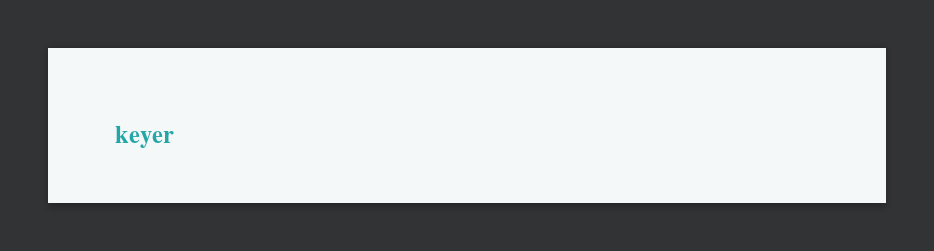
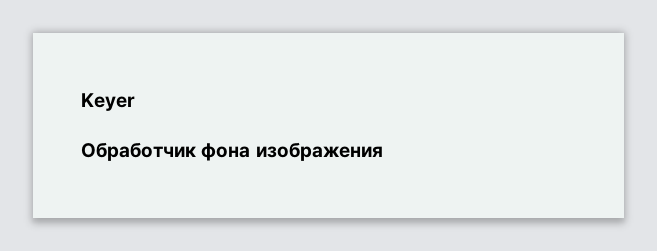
- keyer
+ Keyer
+ Обработчик фона изображения

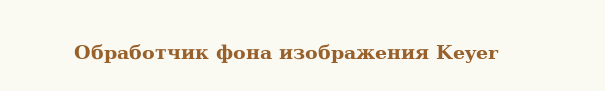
- Keyer
- Обработчик фона изображения
+ Обработчик фона изображения Keyer

